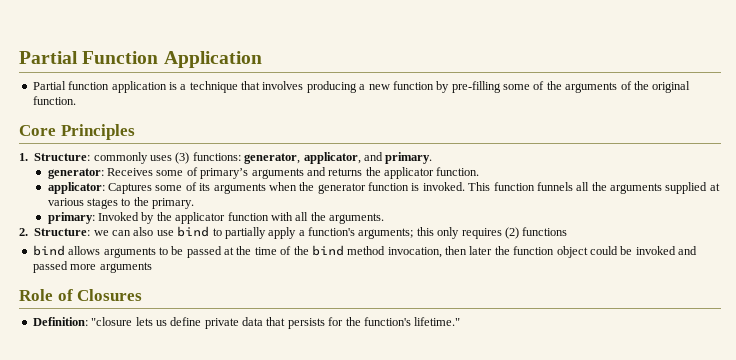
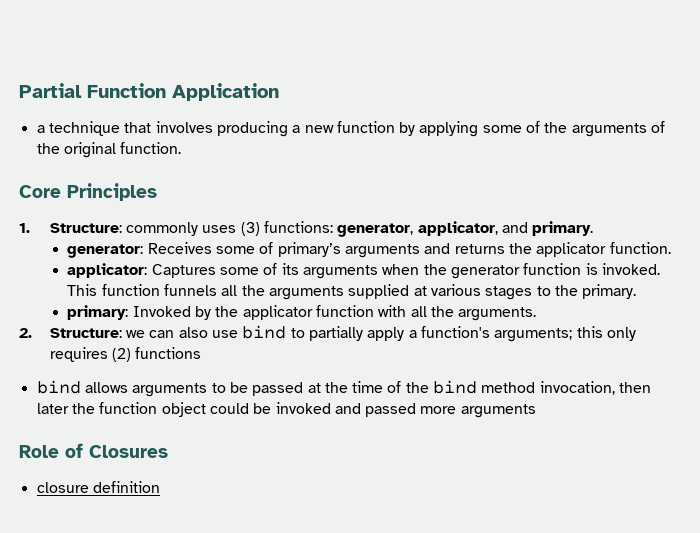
- Partial function application is a technique that involves producing a new function by pre-filling some of the arguments of the original function.
+ a technique that involves producing a new function by applying some of the arguments of the original function.
- Definition: "closure lets us define private data that persists for the function's lifetime."
+ closure definition

